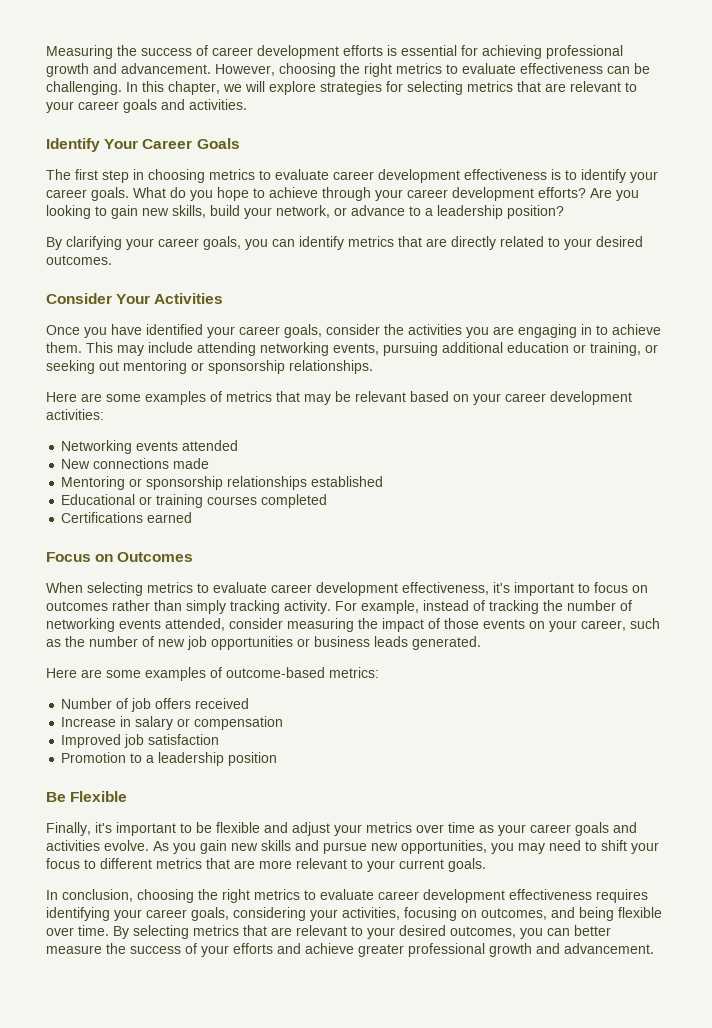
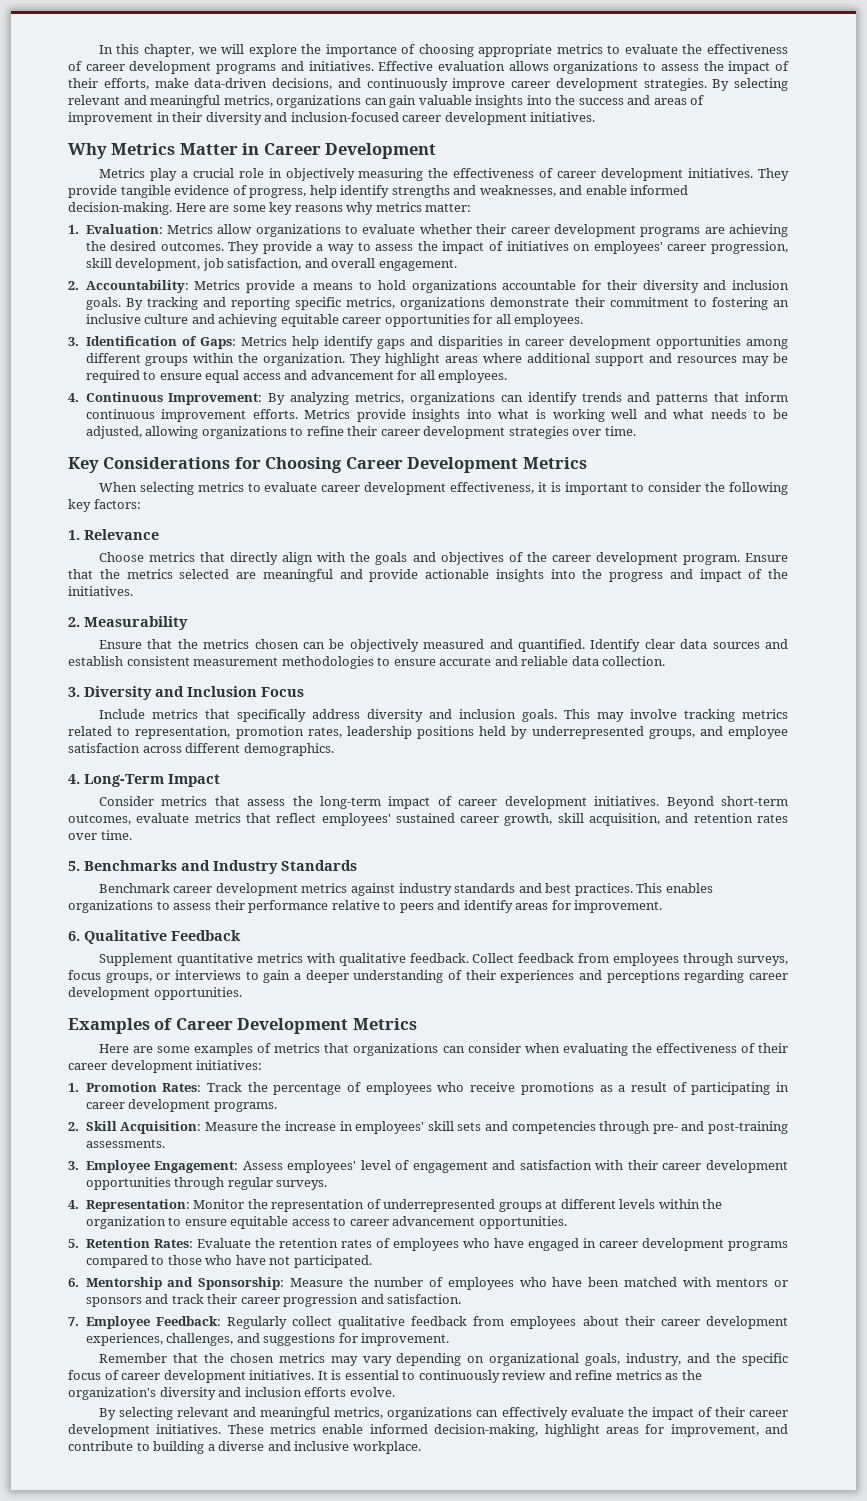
- Measuring the success of career development efforts is essential for achieving professional growth and advancement. However, choosing the right metrics to evaluate effectiveness can be challenging. In this chapter, we will explore strategies for selecting metrics that are relevant to your career goals and activities.
- Identify Your Career Goals
- The first step in choosing metrics to evaluate career development effectiveness is to identify your career goals. What do you hope to achieve through your career development efforts? Are you looking to gain new skills, build your network, or advance to a leadership position?
- By clarifying your career goals, you can identify metrics that are directly related to your desired outcomes.
- Consider Your Activities
- Once you have identified your career goals, consider the activities you are engaging in to achieve them. This may include attending networking events, pursuing additional education or training, or seeking out mentoring or sponsorship relationships.
- Here are some examples of metrics that may be relevant based on your career development activities:
- Networking events attended
- New connections made
- Mentoring or sponsorship relationships established
- Educational or training courses completed
- Certifications earned
- Focus on Outcomes
+ In this chapter, we will explore the importance of choosing appropriate metrics to evaluate the effectiveness of career development programs and initiatives. Effective evaluation allows organizations to assess the impact of their efforts, make data-driven decisions, and continuously improve career development strategies. By selecting relevant and meaningful metrics, organizations can gain valuable insights into the success and areas of improvement in their diversity and inclusion-focused career development initiatives.
+ Why Metrics Matter in Career Development
+ Metrics play a crucial role in objectively measuring the effectiveness of career development initiatives. They provide tangible evidence of progress, help identify strengths and weaknesses, and enable informed decision-making. Here are some key reasons why metrics matter:
+ 1. Evaluation: Metrics allow organizations to evaluate whether their career development programs are achieving the desired outcomes. They provide a way to assess the impact of initiatives on employees' career progression, skill development, job satisfaction, and overall engagement.
+ 2. Accountability: Metrics provide a means to hold organizations accountable for their diversity and inclusion goals. By tracking and reporting specific metrics, organizations demonstrate their commitment to fostering an inclusive culture and achieving equitable career opportunities for all employees.
+ 3. Identification of Gaps: Metrics help identify gaps and disparities in career development opportunities among different groups within the organization. They highlight areas where additional support and resources may be required to ensure equal access and advancement for all employees.
+ 4. Continuous Improvement: By analyzing metrics, organizations can identify trends and patterns that inform continuous improvement efforts. Metrics provide insights into what is working well and what needs to be adjusted, allowing organizations to refine their career development strategies over time.
+ Key Considerations for Choosing Career Development Metrics
- When selecting metrics to evaluate career development effectiveness, it's important to focus on outcomes rather than simply tracking activity. For example, instead of tracking the number of networking events attended, consider measuring the impact of those events on your career, such as the number of new job opportunities or business leads generated.
- Here are some examples of outcome-based metrics:
- Number of job offers received
- Increase in salary or compensation
- Improved job satisfaction
- Promotion to a leadership position
- Be Flexible
- Finally, it's important to be flexible and adjust your metrics over time as your career goals and activities evolve. As you gain new skills and pursue new opportunities, you may need to shift your focus to different metrics that are more relevant to your current goals.
- In conclusion, choosing the right metrics to evaluate career development effectiveness requires identifying your career goals, considering your activities, focusing on outcomes, and being flexible over time. By selecting metrics that are relevant to your desired outcomes, you can better measure the success of your efforts and achieve greater professional growth and advancement.
+ When selecting metrics to evaluate career development effectiveness, it is important to consider the following key factors:
+ 1. Relevance
+ Choose metrics that directly align with the goals and objectives of the career development program. Ensure that the metrics selected are meaningful and provide actionable insights into the progress and impact of the initiatives.
+ 2. Measurability
+ Ensure that the metrics chosen can be objectively measured and quantified. Identify clear data sources and establish consistent measurement methodologies to ensure accurate and reliable data collection.
+ 3. Diversity and Inclusion Focus
+ Include metrics that specifically address diversity and inclusion goals. This may involve tracking metrics related to representation, promotion rates, leadership positions held by underrepresented groups, and employee satisfaction across different demographics.
+ 4. Long-Term Impact
+ Consider metrics that assess the long-term impact of career development initiatives. Beyond short-term outcomes, evaluate metrics that reflect employees' sustained career growth, skill acquisition, and retention rates over time.
+ 5. Benchmarks and Industry Standards
+ Benchmark career development metrics against industry standards and best practices. This enables organizations to assess their performance relative to peers and identify areas for improvement.
+ 6. Qualitative Feedback
+ Supplement quantitative metrics with qualitative feedback. Collect feedback from employees through surveys, focus groups, or interviews to gain a deeper understanding of their experiences and perceptions regarding career development opportunities.
+ Examples of Career Development Metrics
+ Here are some examples of metrics that organizations can consider when evaluating the effectiveness of their career development initiatives:
+ 1. Promotion Rates: Track the percentage of employees who receive promotions as a result of participating in career development programs.
+ 2. Skill Acquisition: Measure the increase in employees' skill sets and competencies through pre- and post-training assessments.
+ 3. Employee Engagement: Assess employees' level of engagement and satisfaction with their career development opportunities through regular surveys.
+ 4. Representation: Monitor the representation of underrepresented groups at different levels within the organization to ensure equitable access to career advancement opportunities.
+ 5. Retention Rates: Evaluate the retention rates of employees who have engaged in career development programs compared to those who have not participated.
+ 6. Mentorship and Sponsorship: Measure the number of employees who have been matched with mentors or sponsors and track their career progression and satisfaction.
+ 7. Employee Feedback: Regularly collect qualitative feedback from employees about their career development experiences, challenges, and suggestions for improvement.
+ Remember that the chosen metrics may vary depending on organizational goals, industry, and the specific focus of career development initiatives. It is essential to continuously review and refine metrics as the organization's diversity and inclusion efforts evolve.
+ By selecting relevant and meaningful metrics, organizations can effectively evaluate the impact of their career development initiatives. These metrics enable informed decision-making, highlight areas for improvement, and contribute to building a diverse and inclusive workplace.

